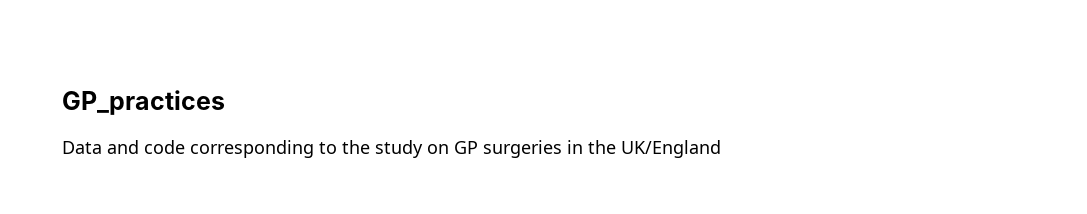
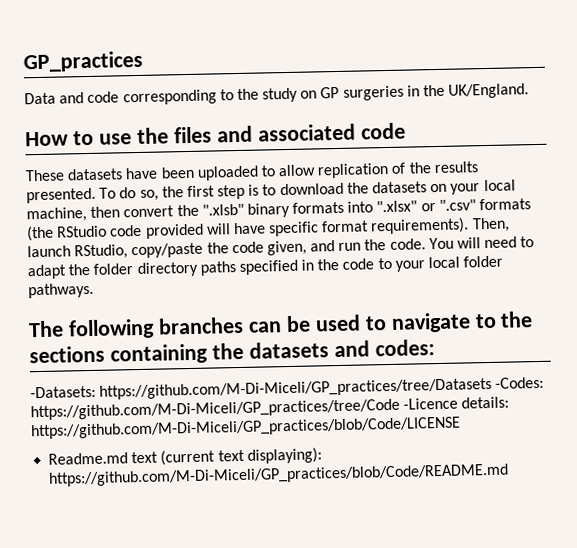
- Data and code corresponding to the study on GP surgeries in the UK/England
+ Data and code corresponding to the study on GP surgeries in the UK/England.
+ How to use the files and associated code
+ These datasets have been uploaded to allow replication of the results presented. To do so, the first step is to download the datasets on your local machine, then convert the ".xlsb" binary formats into ".xlsx" or ".csv" formats (the RStudio code provided will have specific format requirements). Then, launch RStudio, copy/paste the code given, and run the code. You will need to adapt the folder directory paths specified in the code to your local folder pathways.
+ The following branches can be used to navigate to the sections containing the datasets and codes:
+ -Datasets: https://github.com/M-Di-Miceli/GP_practices/tree/Datasets -Codes: https://github.com/M-Di-Miceli/GP_practices/tree/Code -Licence details: https://github.com/M-Di-Miceli/GP_practices/blob/Code/LICENSE
+ Readme.md text (current text displaying): https://github.com/M-Di-Miceli/GP_practices/blob/Code/README.md

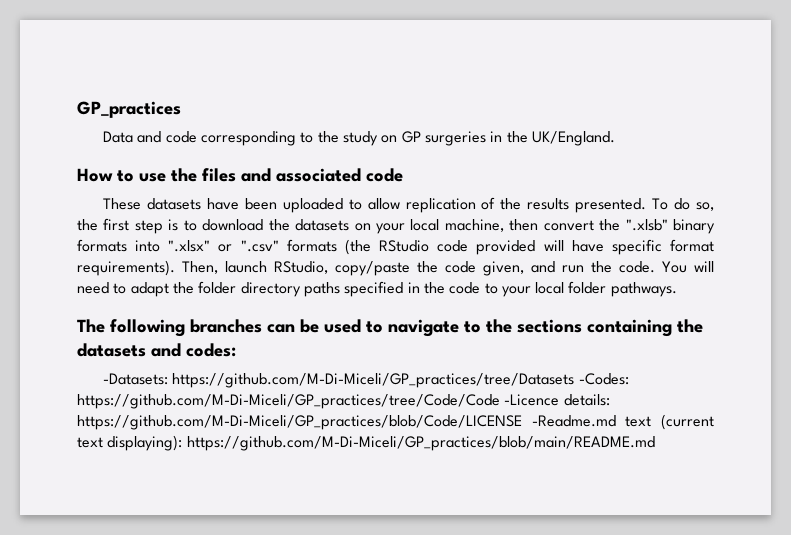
- -Datasets: https://github.com/M-Di-Miceli/GP_practices/tree/Datasets -Codes: https://github.com/M-Di-Miceli/GP_practices/tree/Code -Licence details: https://github.com/M-Di-Miceli/GP_practices/blob/Code/LICENSE
- Readme.md text (current text displaying): https://github.com/M-Di-Miceli/GP_practices/blob/Code/README.md
+ -Datasets: https://github.com/M-Di-Miceli/GP_practices/tree/Datasets -Codes: https://github.com/M-Di-Miceli/GP_practices/tree/Code/Code -Licence details: https://github.com/M-Di-Miceli/GP_practices/blob/Code/LICENSE -Readme.md text (current text displaying): https://github.com/M-Di-Miceli/GP_practices/blob/main/README.md

